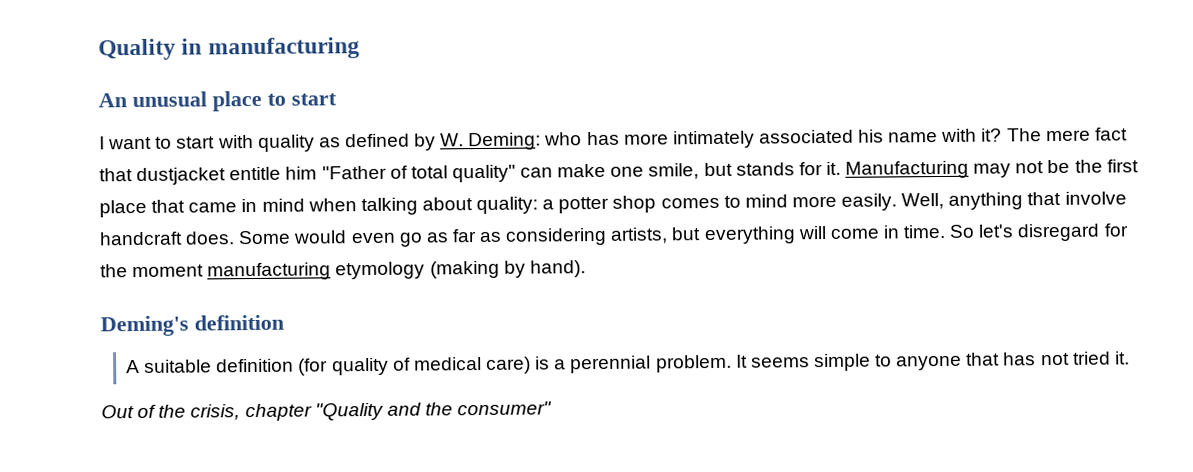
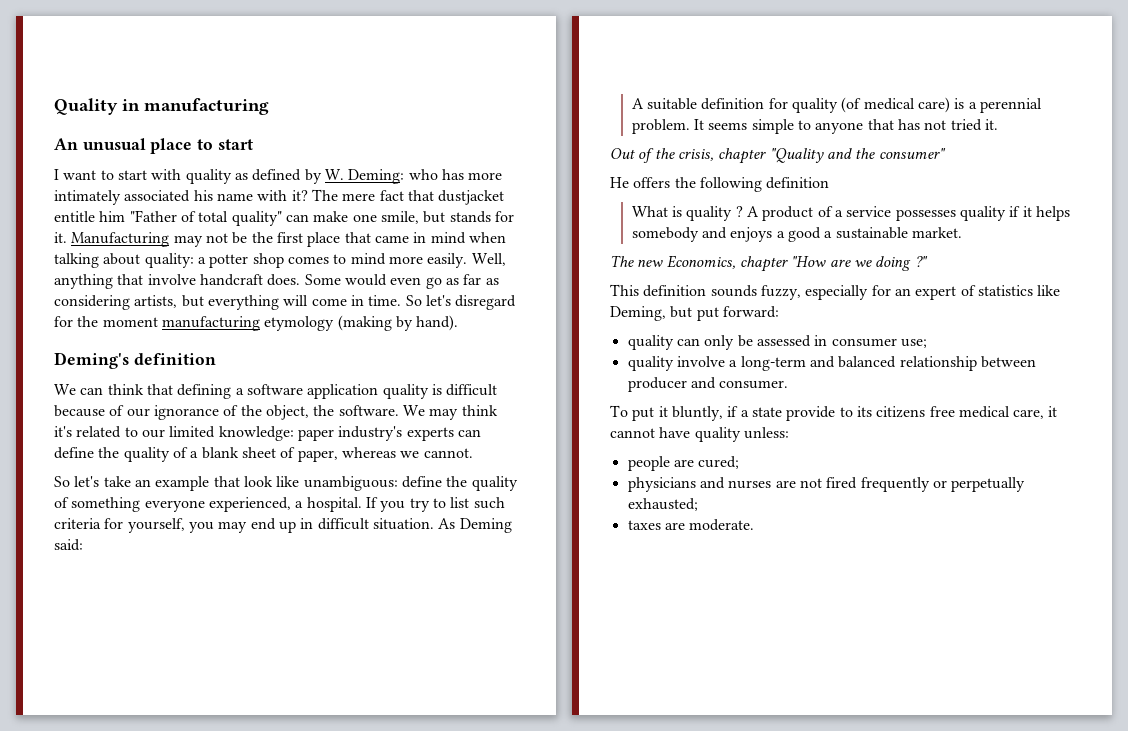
+ We can think that defining a software application quality is difficult because of our ignorance of the object, the software. We may think it's related to our limited knowledge: paper industry's experts can define the quality of a blank sheet of paper, whereas we cannot.
+ So let's take an example that look like unambiguous: define the quality of something everyone experienced, a hospital. If you try to list such criteria for yourself, you may end up in difficult situation. As Deming said:
- A suitable definition (for quality of medical care) is a perennial problem.
+ A suitable definition for quality (of medical care) is a perennial problem.
+ He offers the following definition
+ What is quality ? A product of a service possesses quality if it helps somebody and enjoys a good a sustainable market.
+ The new Economics, chapter "How are we doing ?"
+ This definition sounds fuzzy, especially for an expert of statistics like Deming, but put forward:
+ quality can only be assessed in consumer use;
+ quality involve a long-term and balanced relationship between producer and consumer.
+ To put it bluntly, if a state provide to its citizens free medical care, it cannot have quality unless:
+ people are cured;
+ physicians and nurses are not fired frequently or perpetually exhausted;
+ taxes are moderate.

